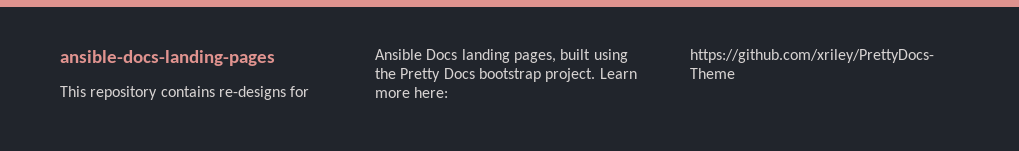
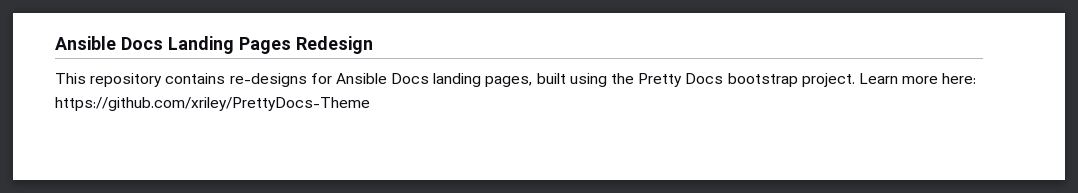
- ansible-docs-landing-pages
+ Ansible Docs Landing Pages Redesign

